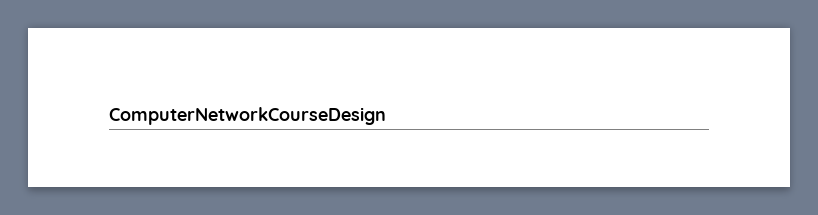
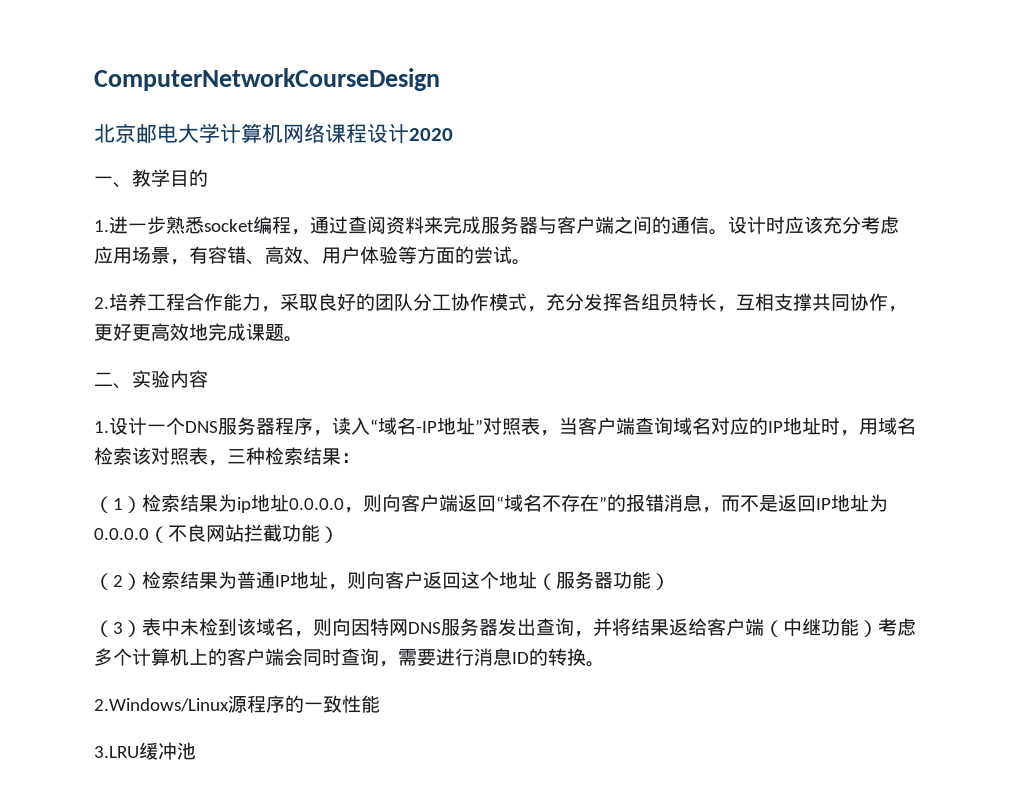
+ 北京邮电大学计算机网络课程设计2020
+ 一、教学目的
+ 1.进一步熟悉socket编程，通过查阅资料来完成服务器与客户端之间的通信。设计时应该充分考虑应用场景，有容错、高效、用户体验等方面的尝试。
+ 2.培养工程合作能力，采取良好的团队分工协作模式，充分发挥各组员特长，互相支撑共同协作，更好更高效地完成课题。
+ 二、实验内容
+ 1.设计一个DNS服务器程序，读入“域名-IP地址”对照表，当客户端查询域名对应的IP地址时，用域名检索该对照表，三种检索结果：
+ （1）检索结果为ip地址0.0.0.0，则向客户端返回“域名不存在”的报错消息，而不是返回IP地址为0.0.0.0（不良网站拦截功能）
+ （2）检索结果为普通IP地址，则向客户返回这个地址（服务器功能）
+ （3）表中未检到该域名，则向因特网DNS服务器发出查询，并将结果返给客户端（中继功能）考虑多个计算机上的客户端会同时查询，需要进行消息ID的转换。
+ 2.Windows/Linux源程序的一致性能
+ 3.LRU缓冲池

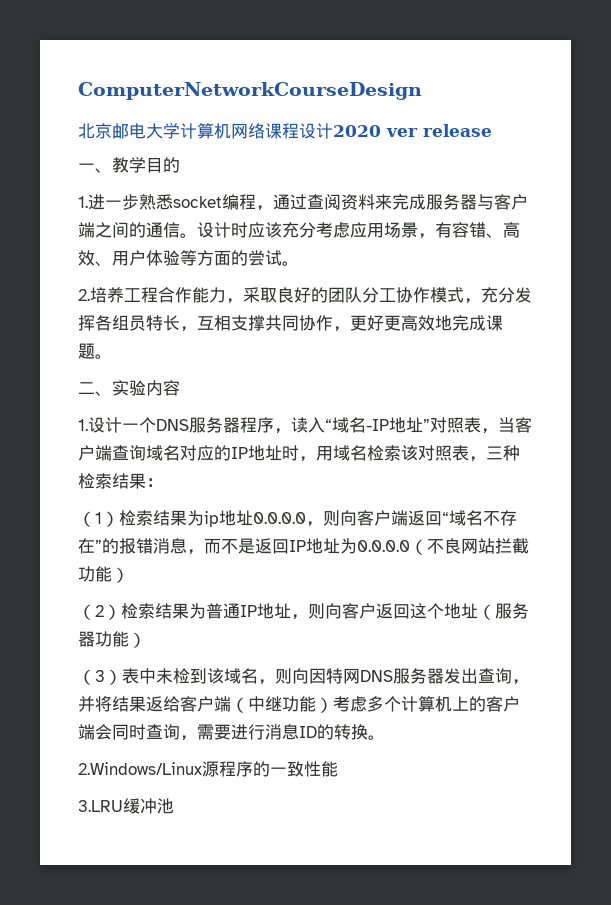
- 北京邮电大学计算机网络课程设计2020
+ 北京邮电大学计算机网络课程设计2020 ver release

